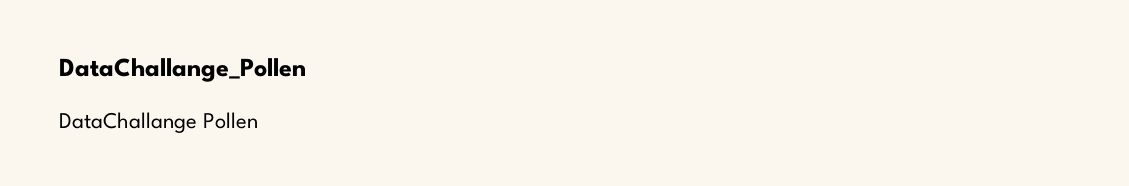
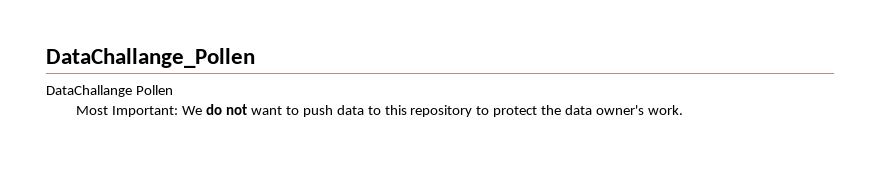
+ Most Important: We do not want to push data to this repository to protect the data owner's work.

